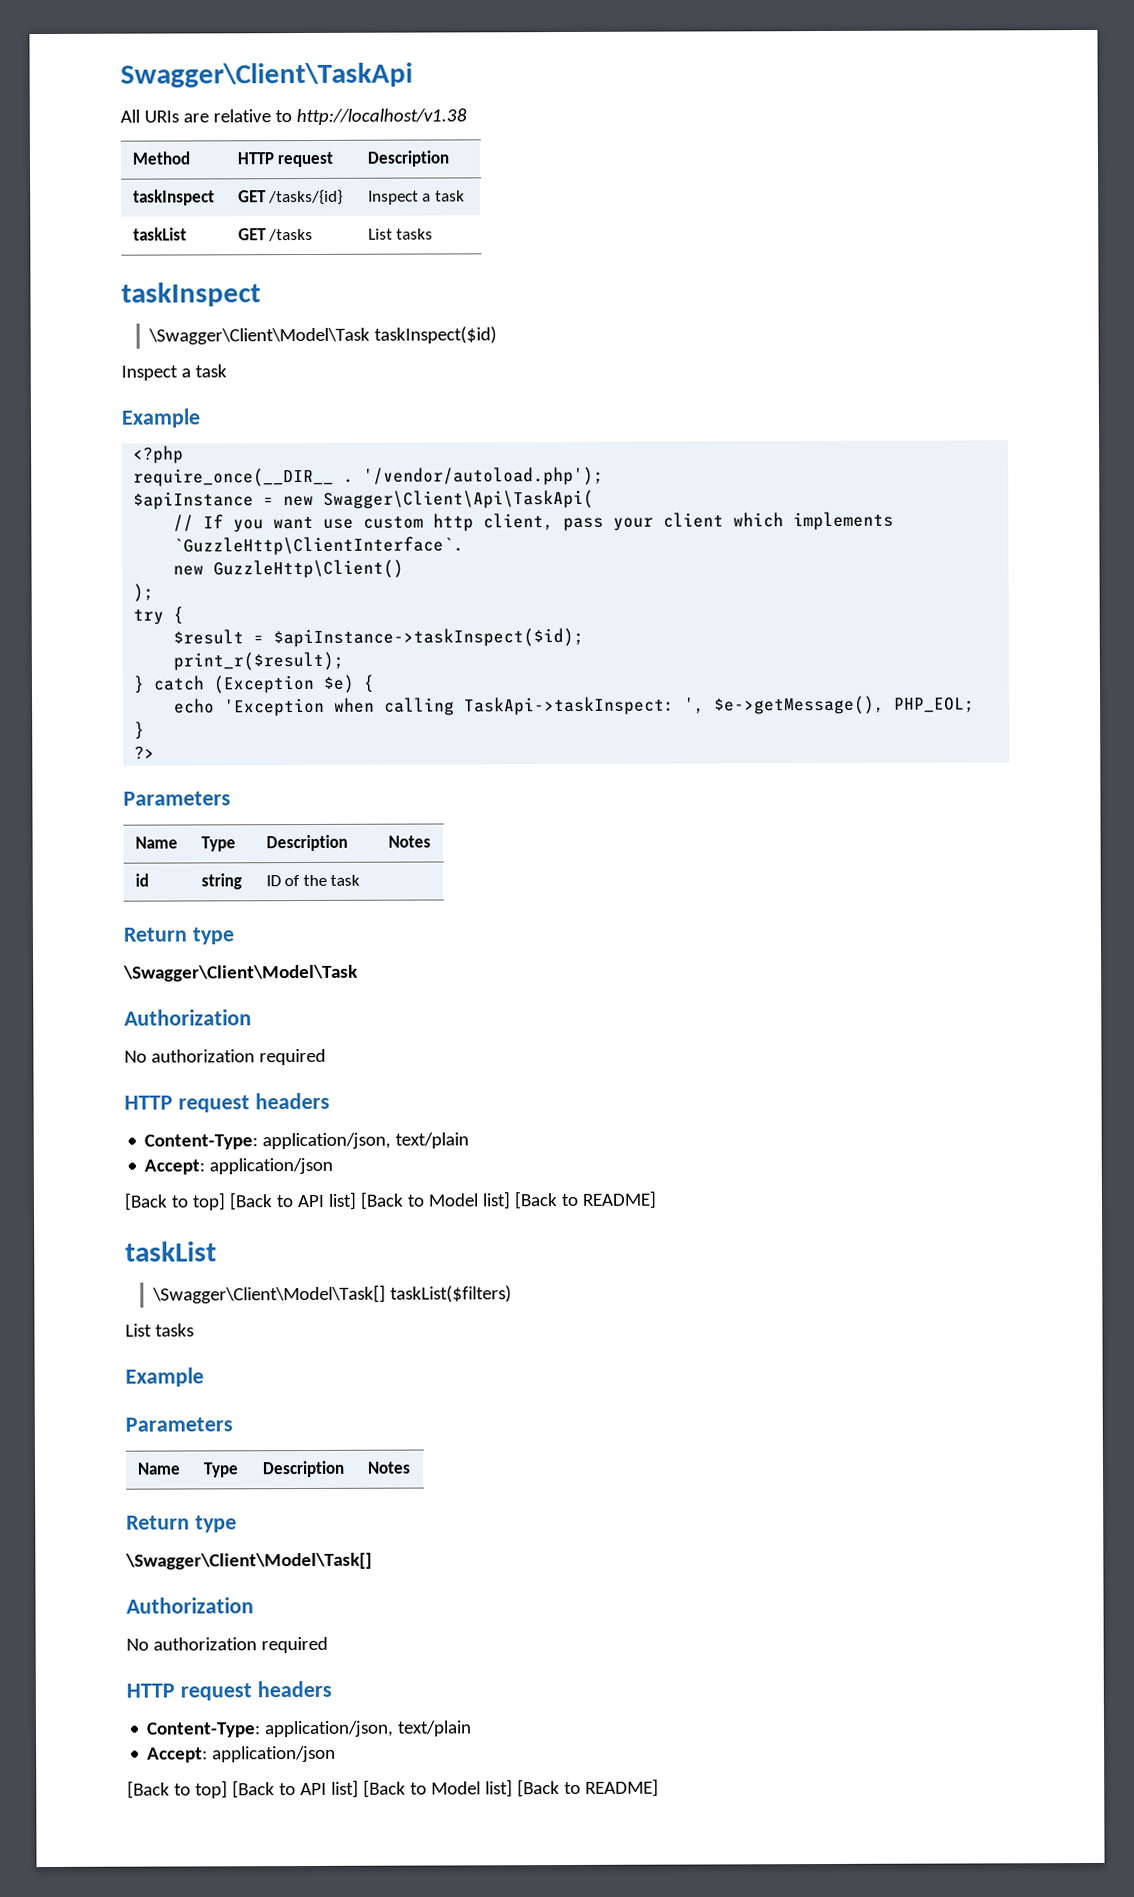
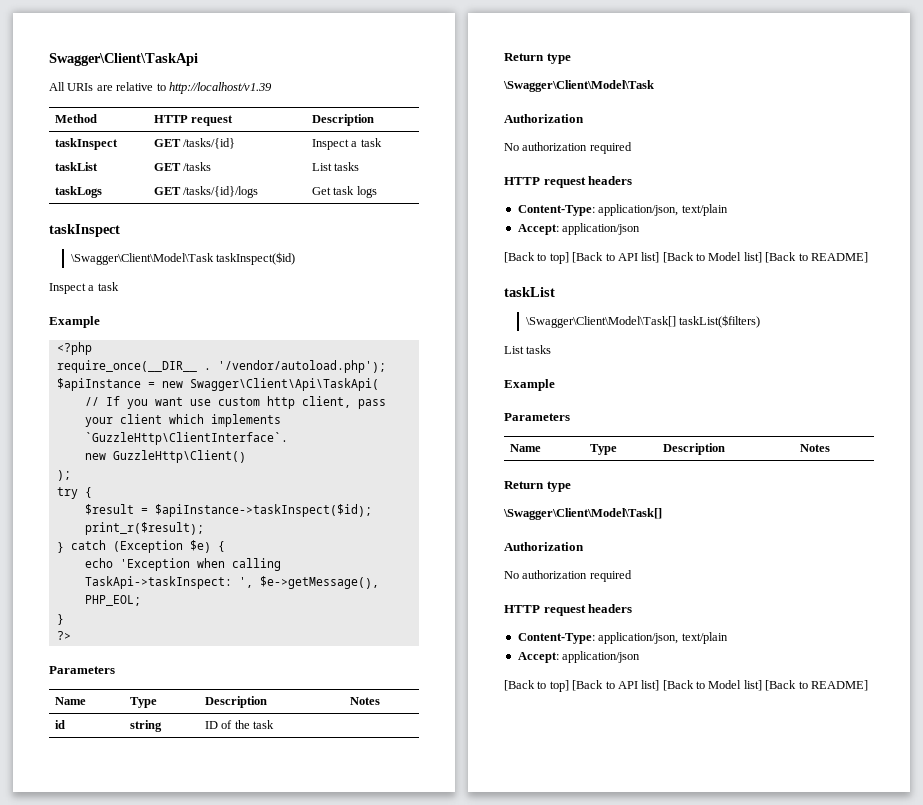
- All URIs are relative to http://localhost/v1.38
+ All URIs are relative to http://localhost/v1.39
+ taskLogs | GET /tasks/{id}/logs | Get task logs

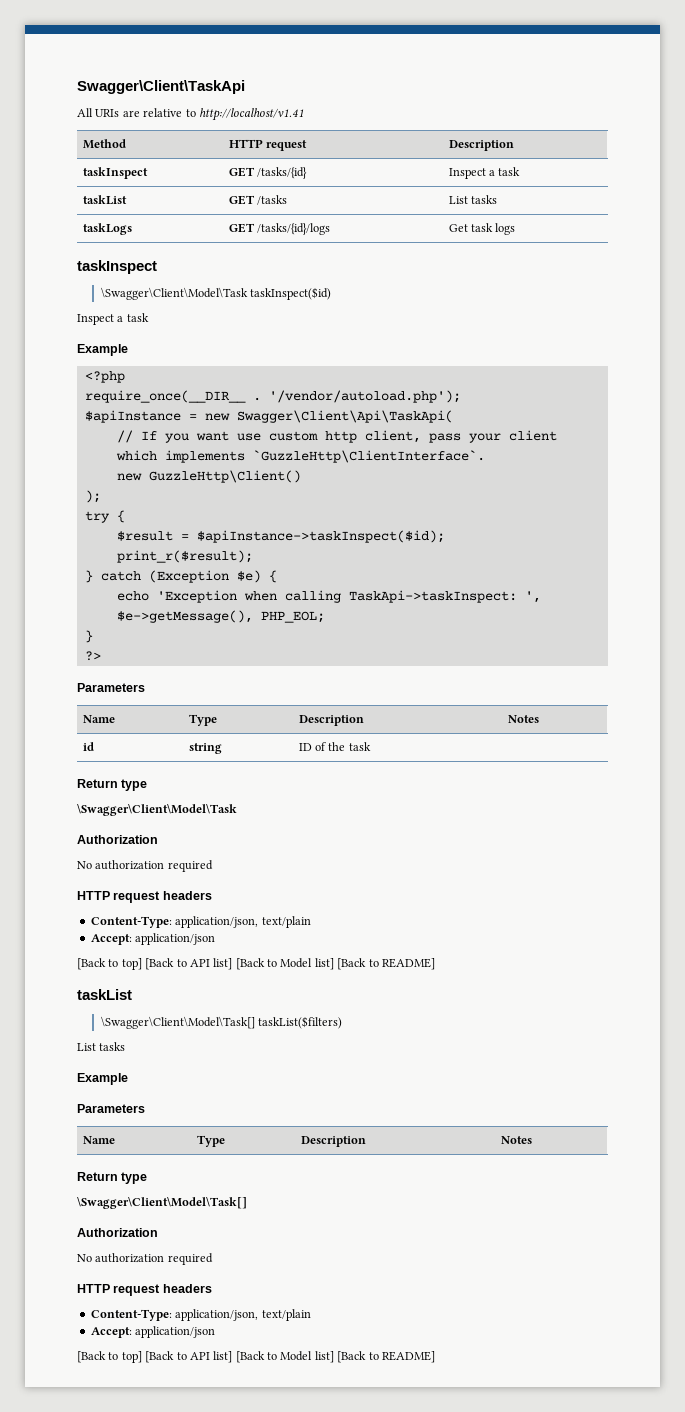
- All URIs are relative to http://localhost/v1.39
+ All URIs are relative to http://localhost/v1.41

